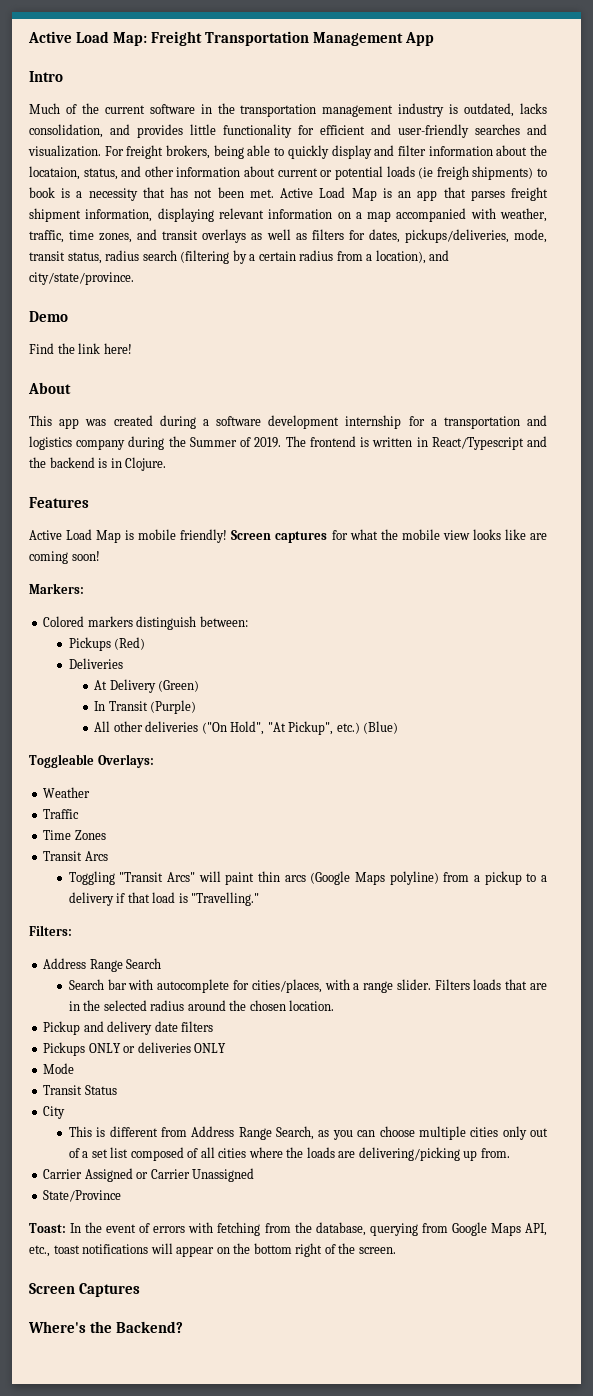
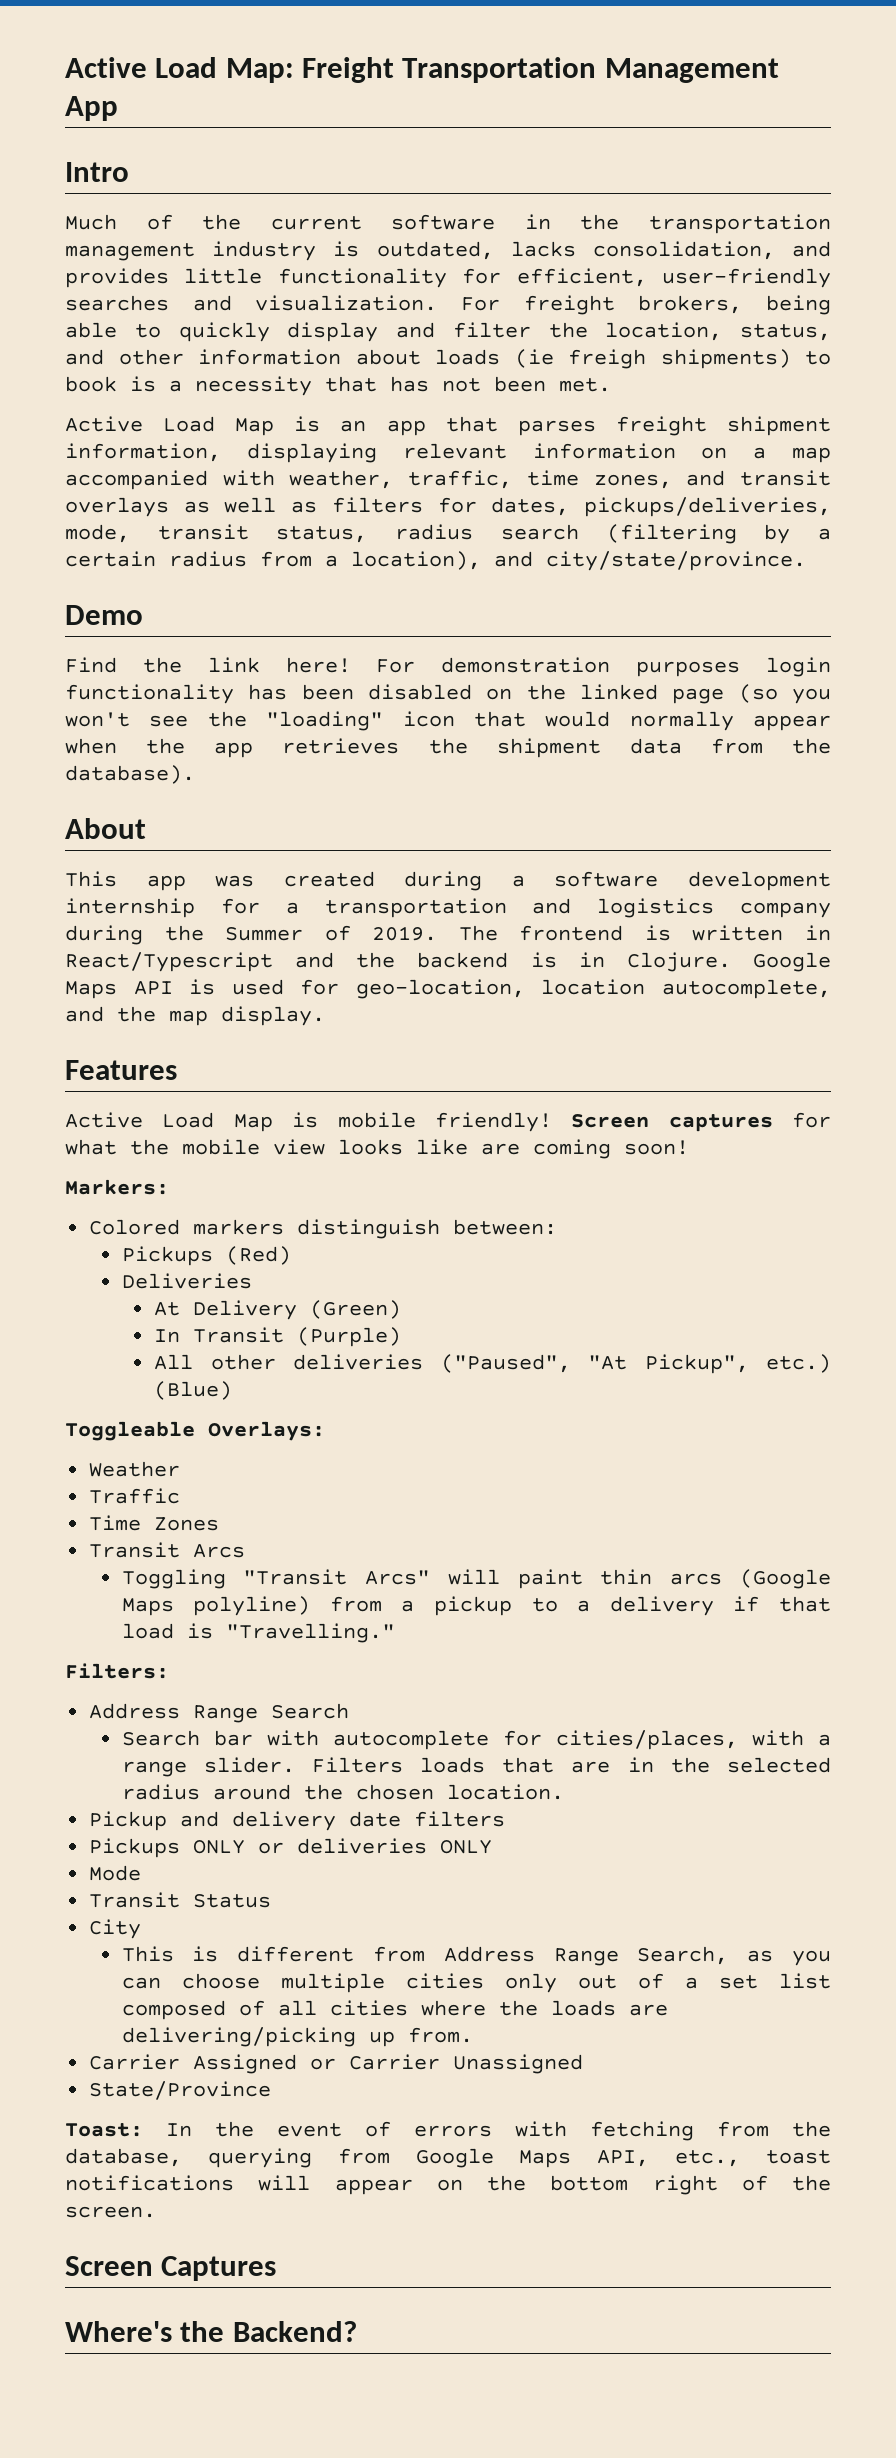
- Much of the current software in the transportation management industry is outdated, lacks consolidation, and provides little functionality for efficient and user-friendly searches and visualization.
+ Much of the current software in the transportation management industry is outdated, lacks consolidation, and provides little functionality for efficient, user-friendly searches and visualization.
- For freight brokers, being able to quickly display and filter information about the locataion, status, and other information about current or potential loads (ie freigh shipments) to book is a necessity that has not been met. Active Load Map is an app that parses freight shipment information, displaying relevant information on a map accompanied with weather, traffic, time zones, and transit overlays as well as filters for dates, pickups/deliveries, mode, transit status, radius search (filtering by a certain radius from a location), and city/state/province.
+ For freight brokers, being able to quickly display and filter the location, status, and other information about loads (ie freigh shipments) to book is a necessity that has not been met.
+ Active Load Map is an app that parses freight shipment information, displaying relevant information on a map accompanied with weather, traffic, time zones, and transit overlays as well as filters for dates, pickups/deliveries, mode, transit status, radius search (filtering by a certain radius from a location), and city/state/province.
+ For demonstration purposes login functionality has been disabled on the linked page (so you won't see the "loading" icon that would normally appear when the app retrieves the shipment data from the database).
+ Google Maps API is used for geo-location, location autocomplete, and the map display.
- All other deliveries ("On Hold", "At Pickup", etc.) (Blue)
+ All other deliveries ("Paused", "At Pickup", etc.) (Blue)

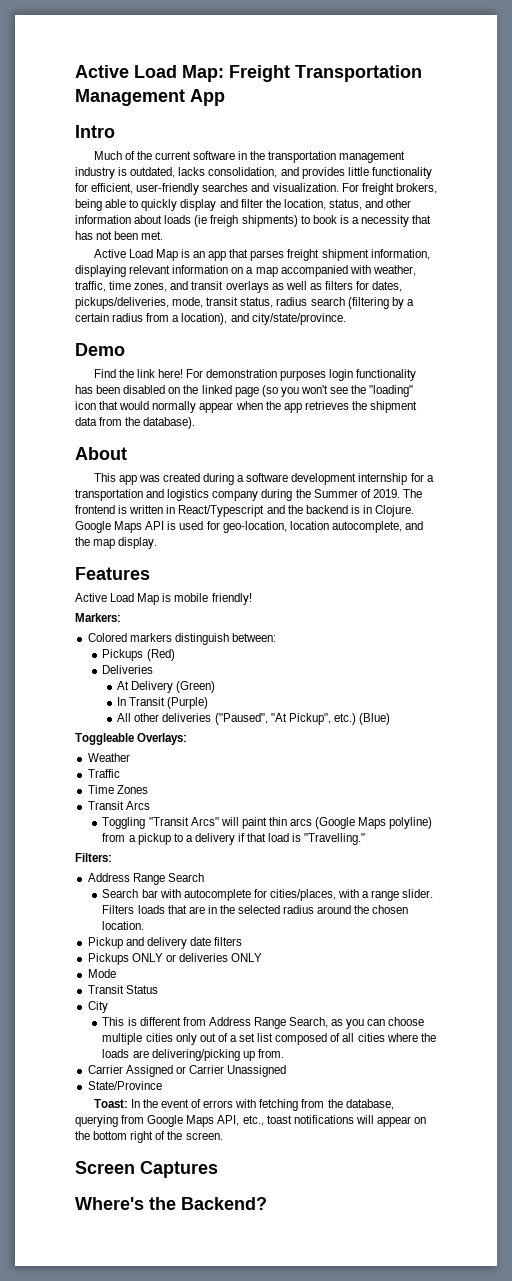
- Screen captures for what the mobile view looks like are coming soon!

